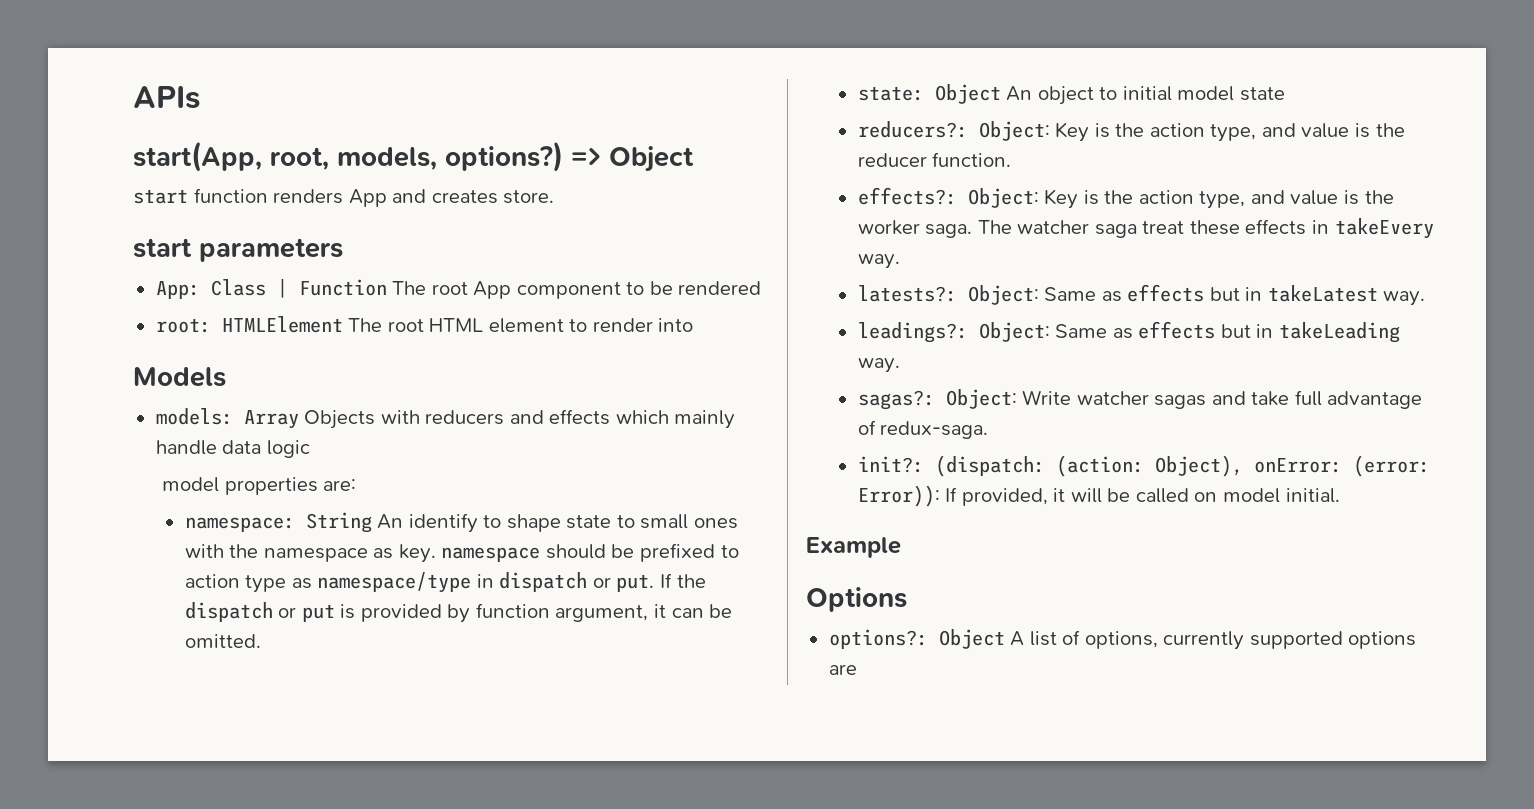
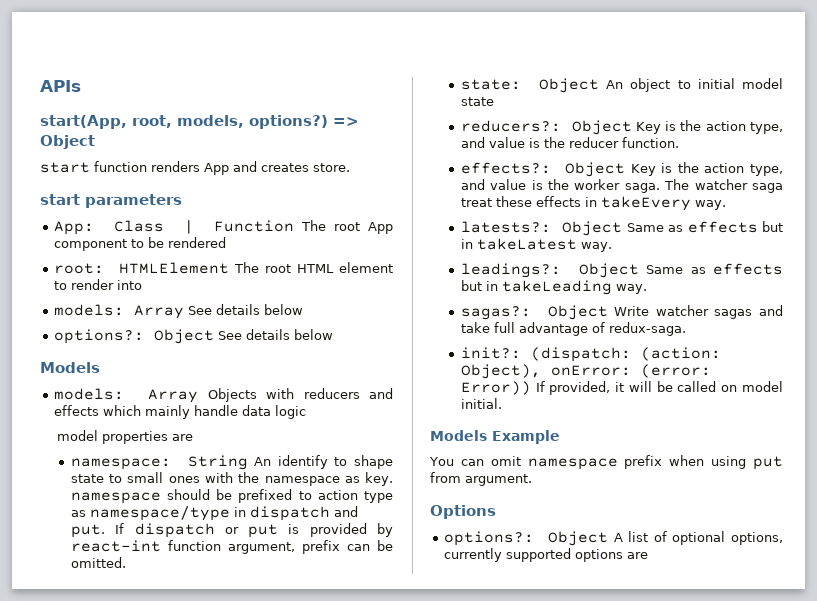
+ models: Array See details below
+ options?: Object See details below
- model properties are:
+ model properties are
- namespace: String An identify to shape state to small ones with the namespace as key. namespace should be prefixed to action type as namespace/type in dispatch or put.
+ namespace: String An identify to shape state to small ones with the namespace as key. namespace should be prefixed to action type as namespace/type in dispatch and put.
- If the dispatch or put is provided by function argument, it can be omitted.
+ If dispatch or put is provided by react-int function argument, prefix can be omitted.
- reducers?: Object: Key is the action type, and value is the reducer function.
+ reducers?: Object Key is the action type, and value is the reducer function.
- effects?: Object: Key is the action type, and value is the worker saga.
+ effects?: Object Key is the action type, and value is the worker saga.
- latests?: Object: Same as effects but in takeLatest way.
+ latests?: Object Same as effects but in takeLatest way.
- leadings?: Object: Same as effects but in takeLeading way.
+ leadings?: Object Same as effects but in takeLeading way.
- sagas?: Object: Write watcher sagas and take full advantage of redux-saga.
+ sagas?: Object Write watcher sagas and take full advantage of redux-saga.
- init?: (dispatch: (action: Object), onError: (error: Error)): If provided, it will be called on model initial.
+ init?: (dispatch: (action: Object), onError: (error: Error)) If provided, it will be called on model initial.
- Example
+ Models Example
+ You can omit namespace prefix when using put from argument.
- options?: Object A list of options, currently supported options are
+ options?: Object A list of optional options, currently supported options are

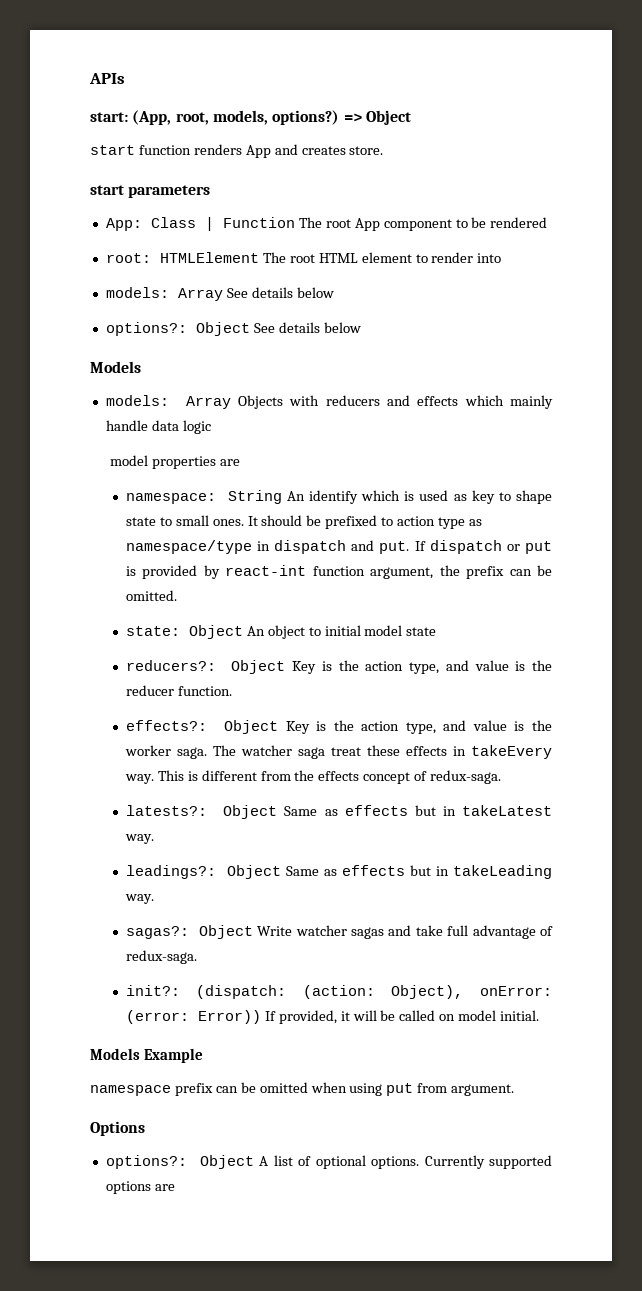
- start(App, root, models, options?)
+ start: (App, root, models, options?)
- namespace: String An identify to shape state to small ones with the namespace as key. namespace should be prefixed to action type as namespace/type in dispatch and put.
+ namespace: String An identify which is used as key to shape state to small ones. It should be prefixed to action type as namespace/type in dispatch and put.
- If dispatch or put is provided by react-int function argument, prefix can be omitted.
+ If dispatch or put is provided by react-int function argument, the prefix can be omitted.
+ This is different from the effects concept of redux-saga.
- You can omit namespace prefix when using put from argument.
+ namespace prefix can be omitted when using put from argument.
- options?: Object A list of optional options, currently supported options are
+ options?: Object A list of optional options. Currently supported options are

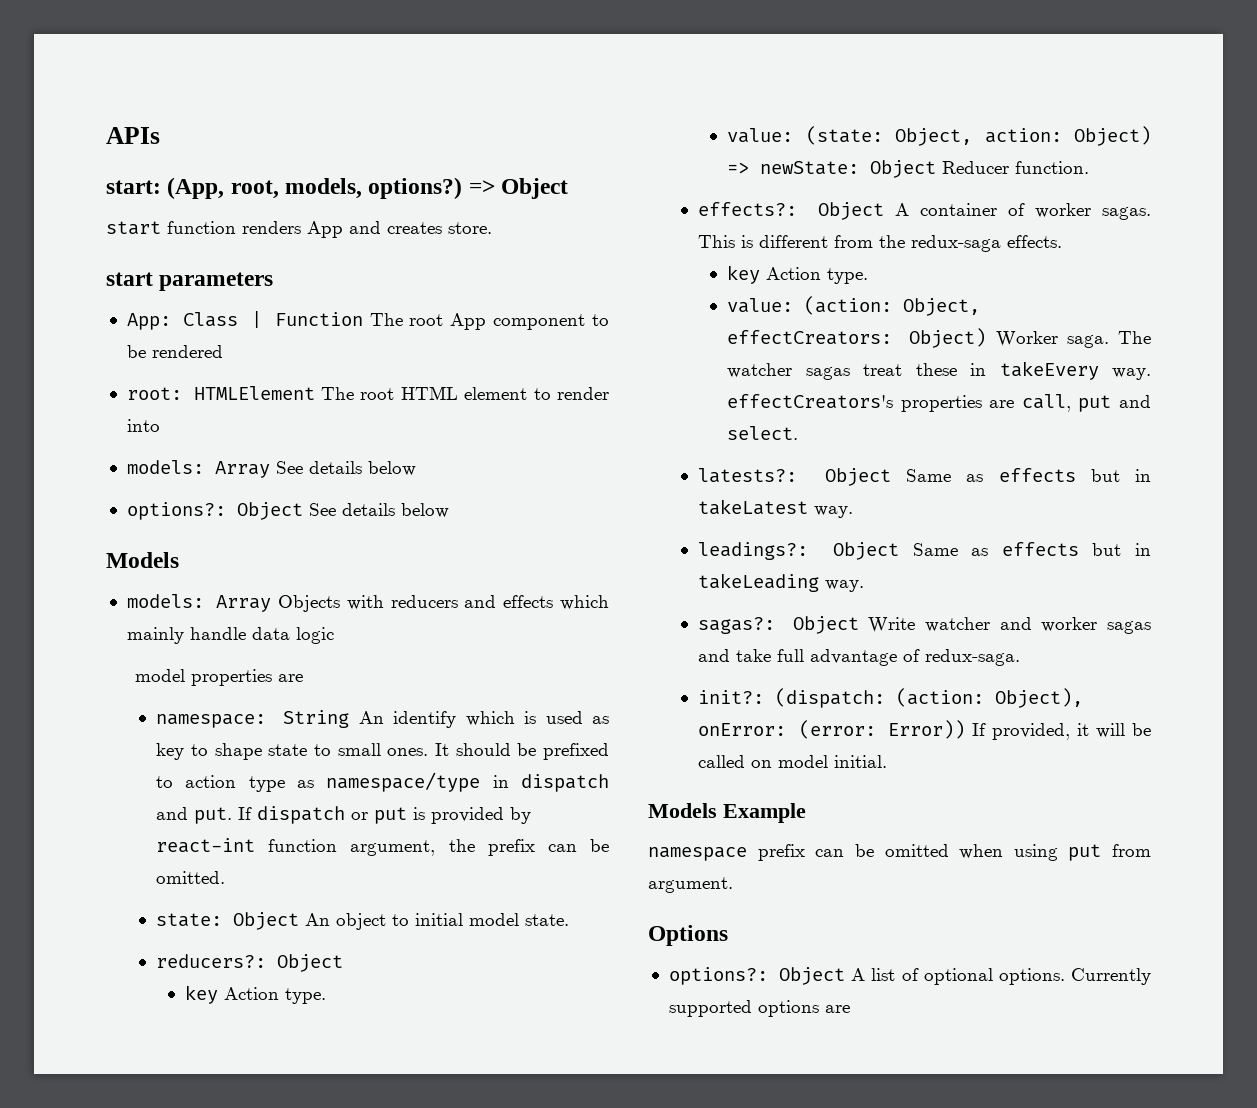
- state: Object An object to initial model state
+ state: Object An object to initial model state.
- reducers?: Object Key is the action type, and value is the reducer function.
- effects?: Object Key is the action type, and value is the worker saga. The watcher saga treat these effects in takeEvery way.
+ reducers?: Object
+ key Action type.
+ value: (state: Object, action: Object) => newState: Object Reducer function.
+ effects?: Object A container of worker sagas.
- This is different from the effects concept of redux-saga.
+ This is different from the redux-saga effects.
+ key Action type.
+ value: (action: Object, effectCreators: Object) Worker saga. The watcher sagas treat these in takeEvery way. effectCreators's properties are call, put and select.
- sagas?: Object Write watcher sagas and take full advantage of redux-saga.
+ sagas?: Object Write watcher and worker sagas and take full advantage of redux-saga.

